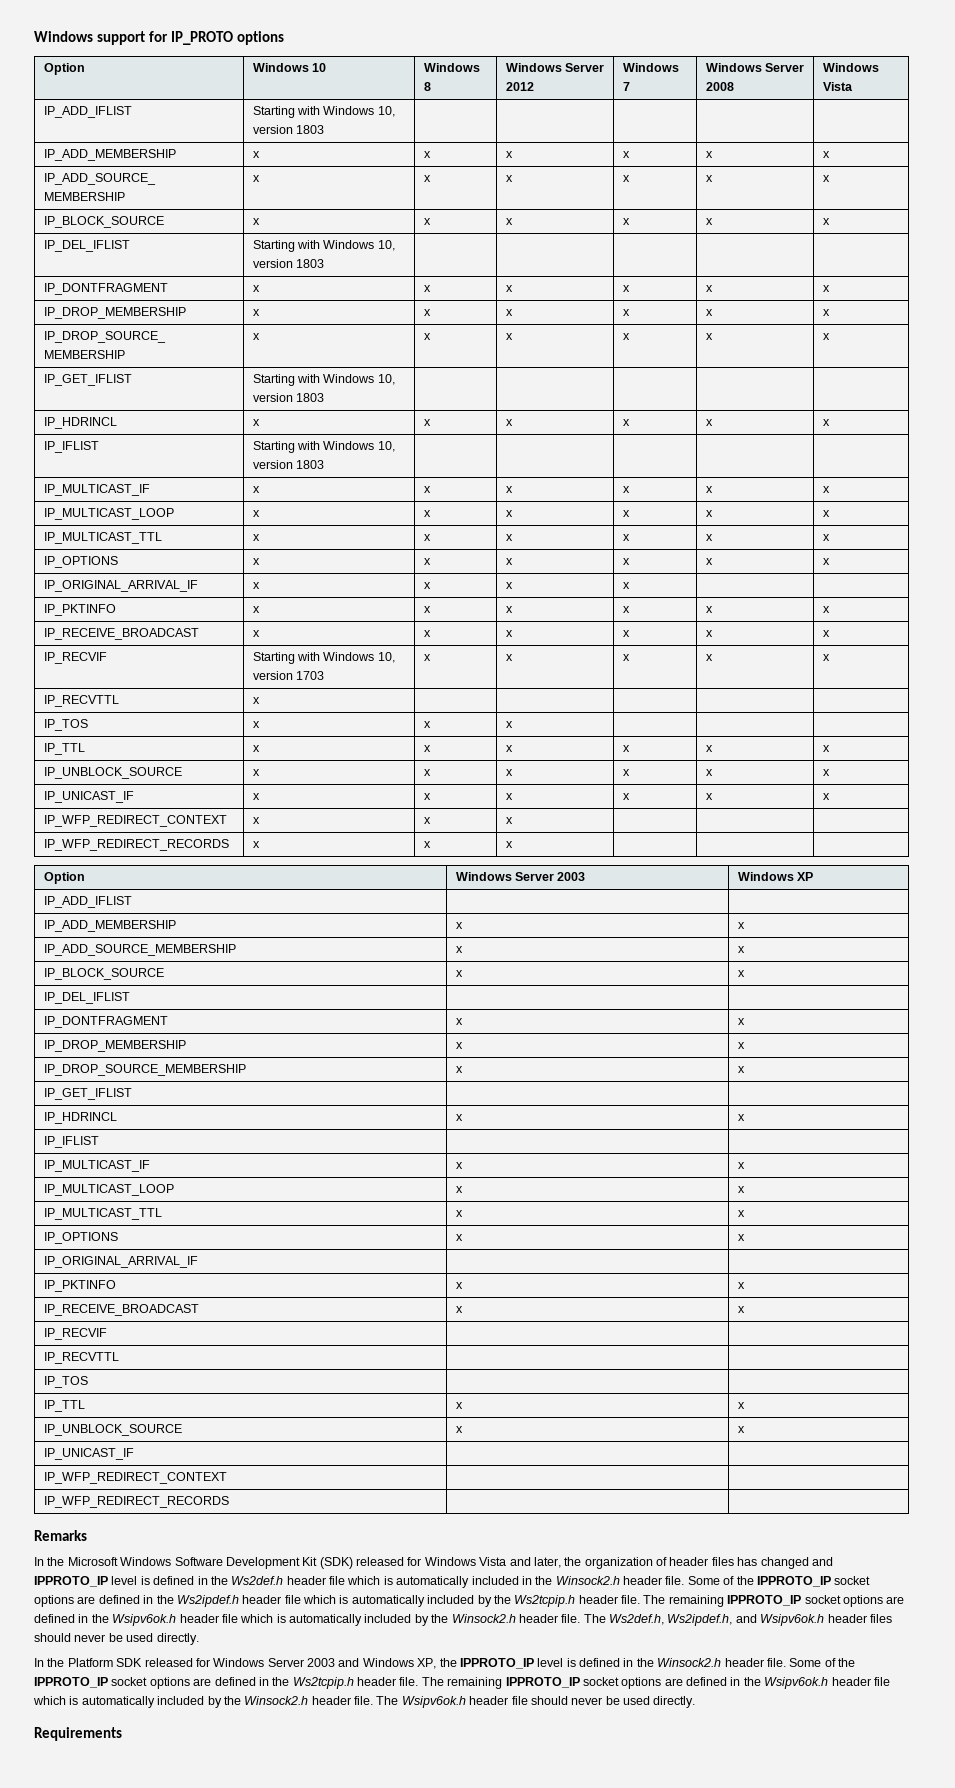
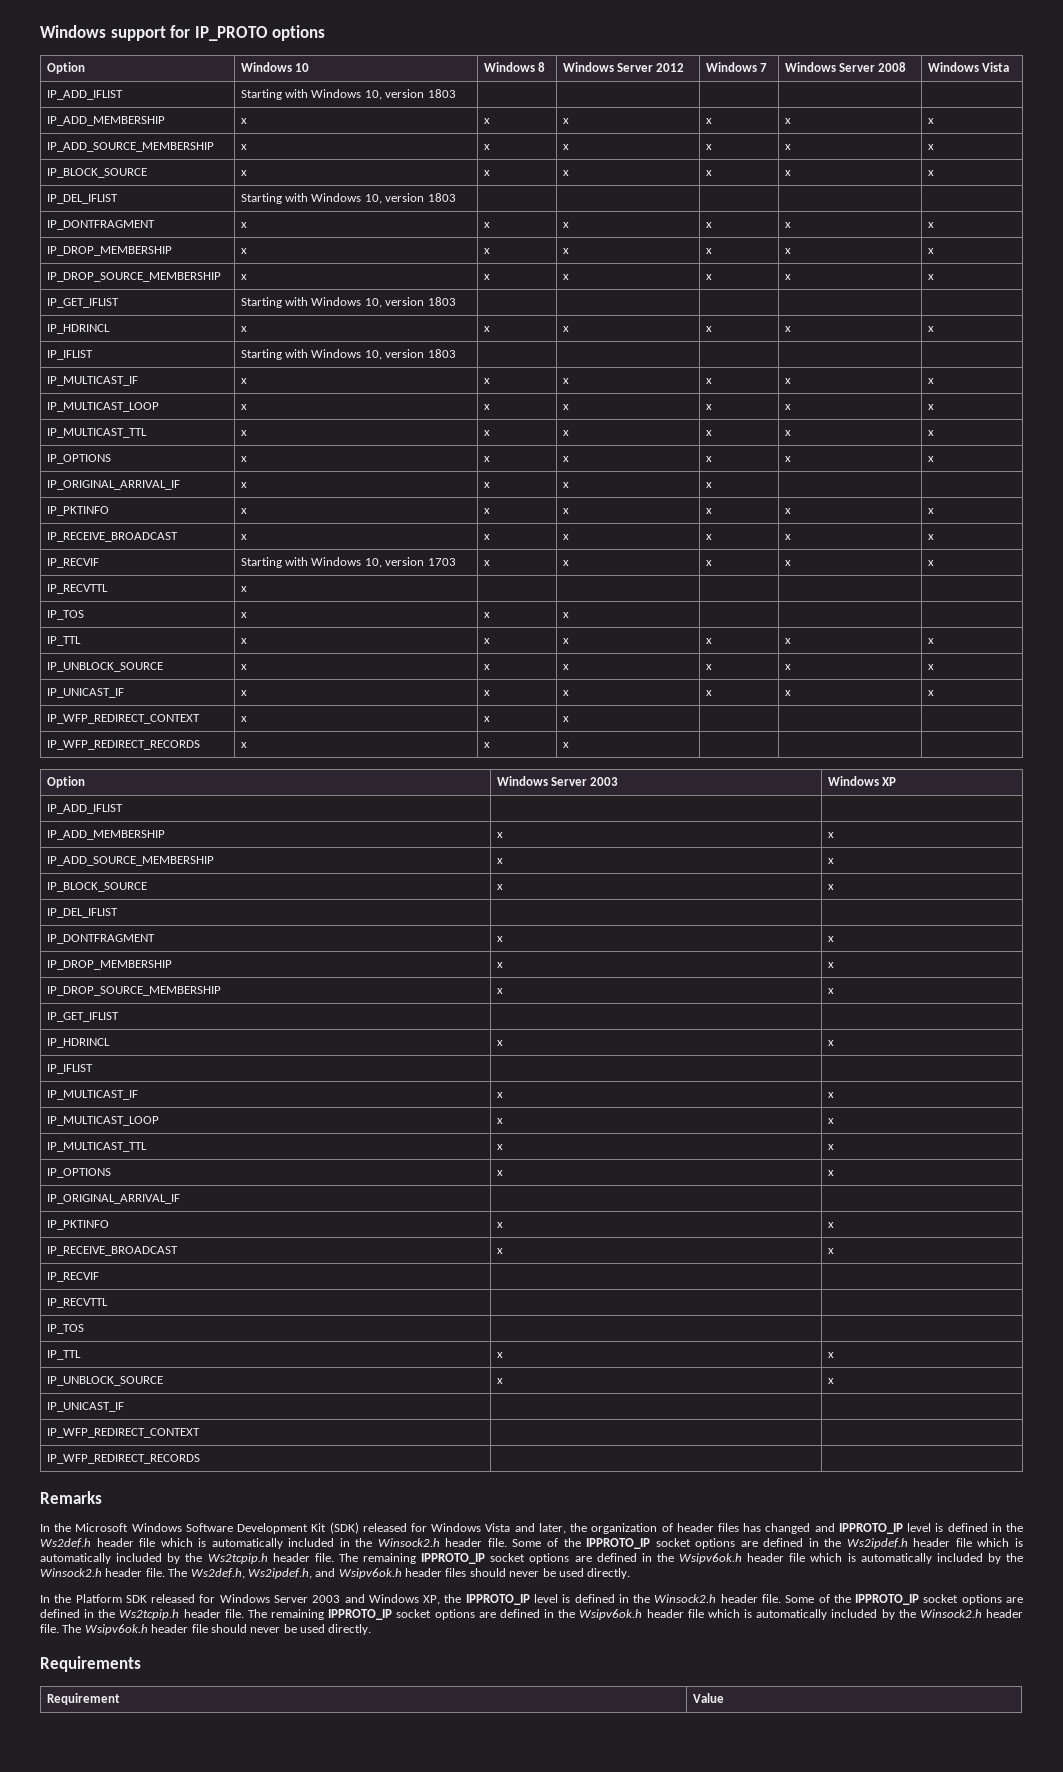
+ Requirement | Value

